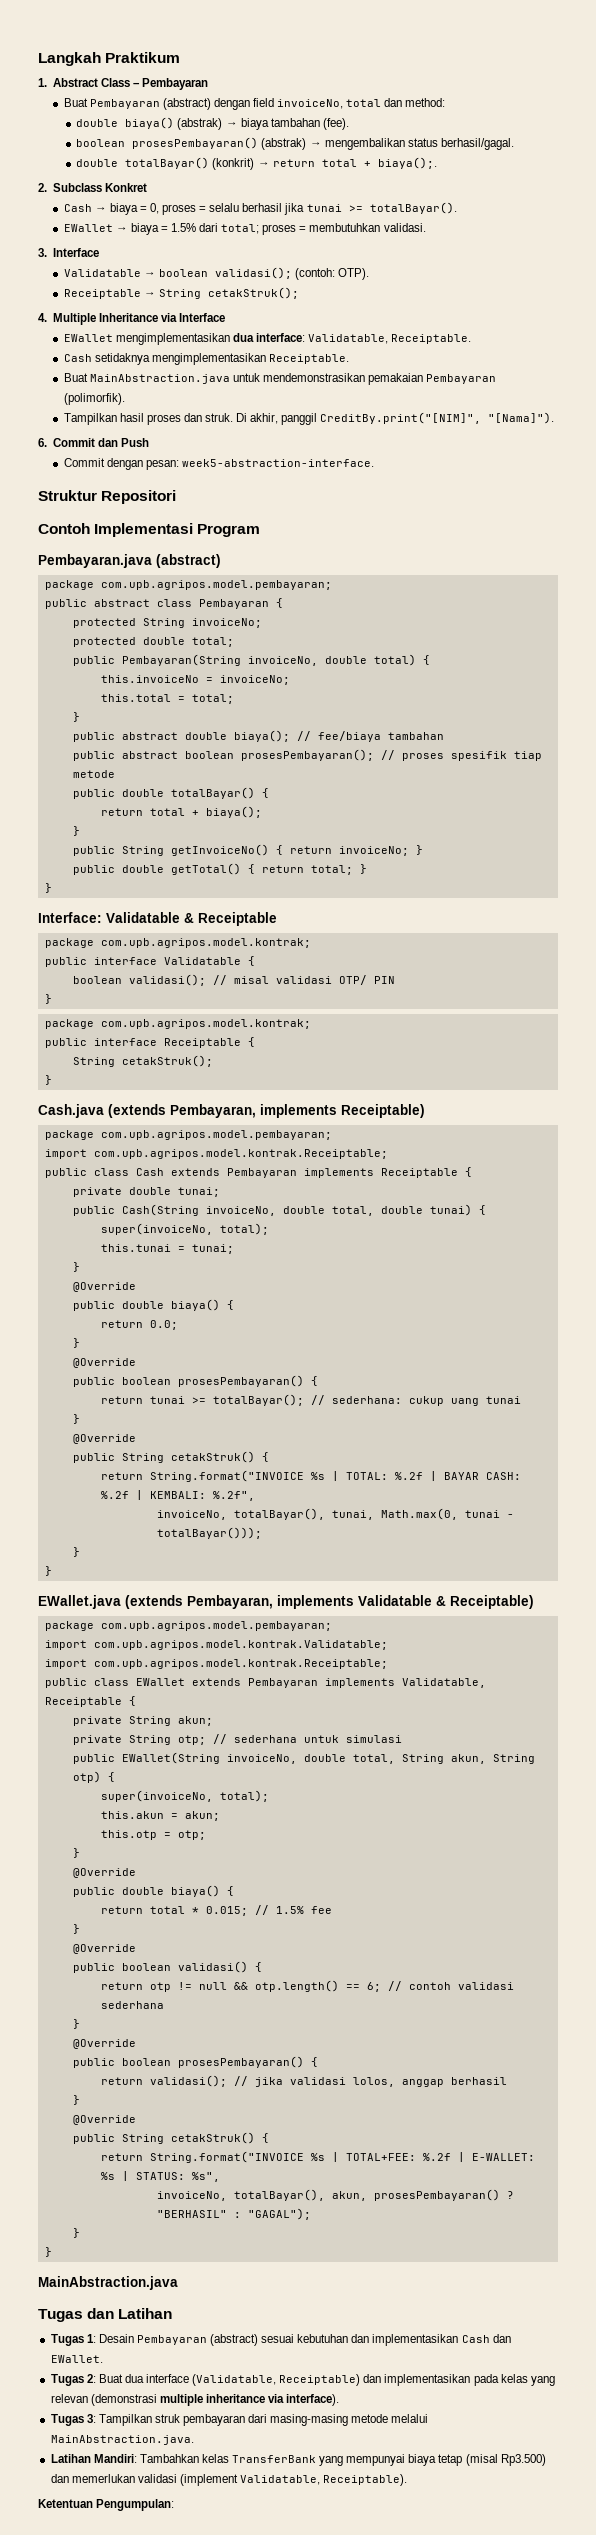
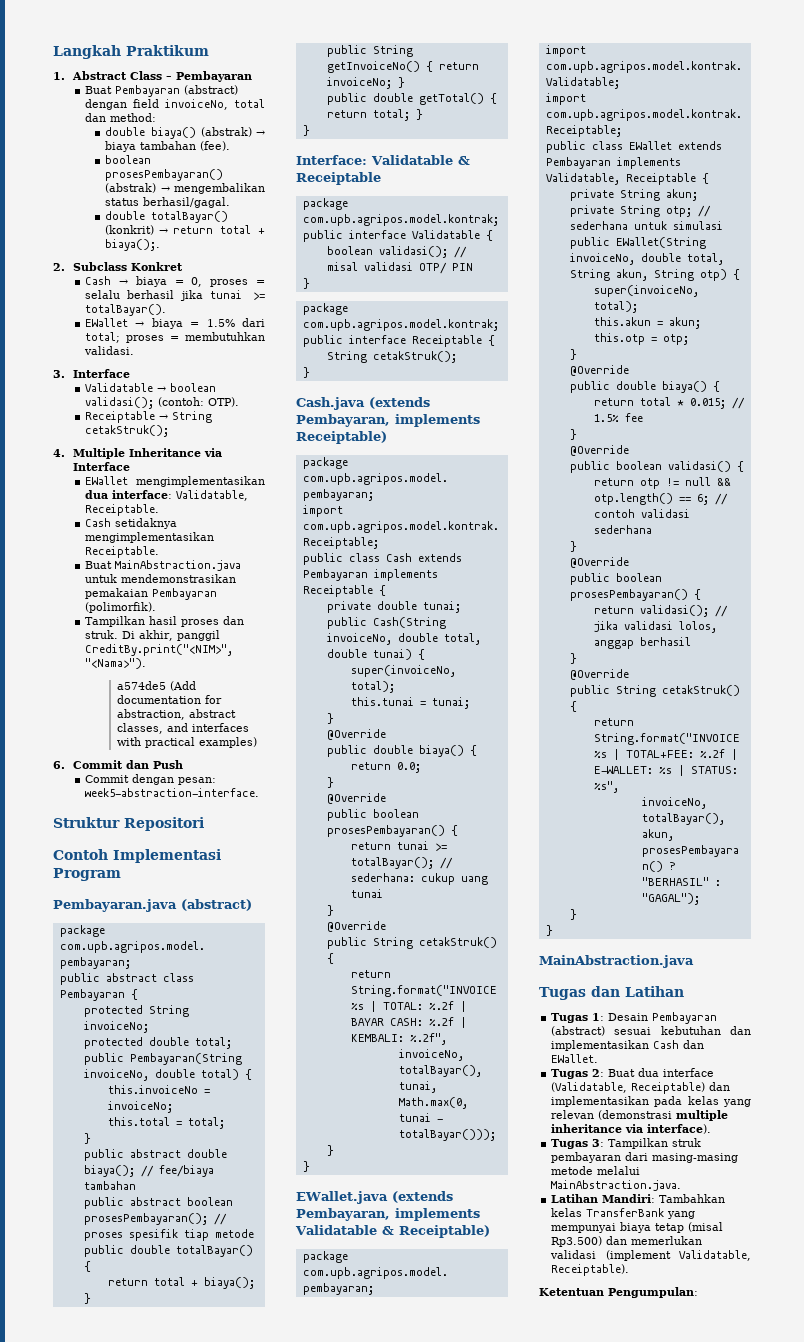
- Di akhir, panggil CreditBy.print("[NIM]", "[Nama]").
+ Di akhir, panggil CreditBy.print("<NIM>", "<Nama>").
+ a574de5 (Add documentation for abstraction, abstract classes, and interfaces with practical examples)

